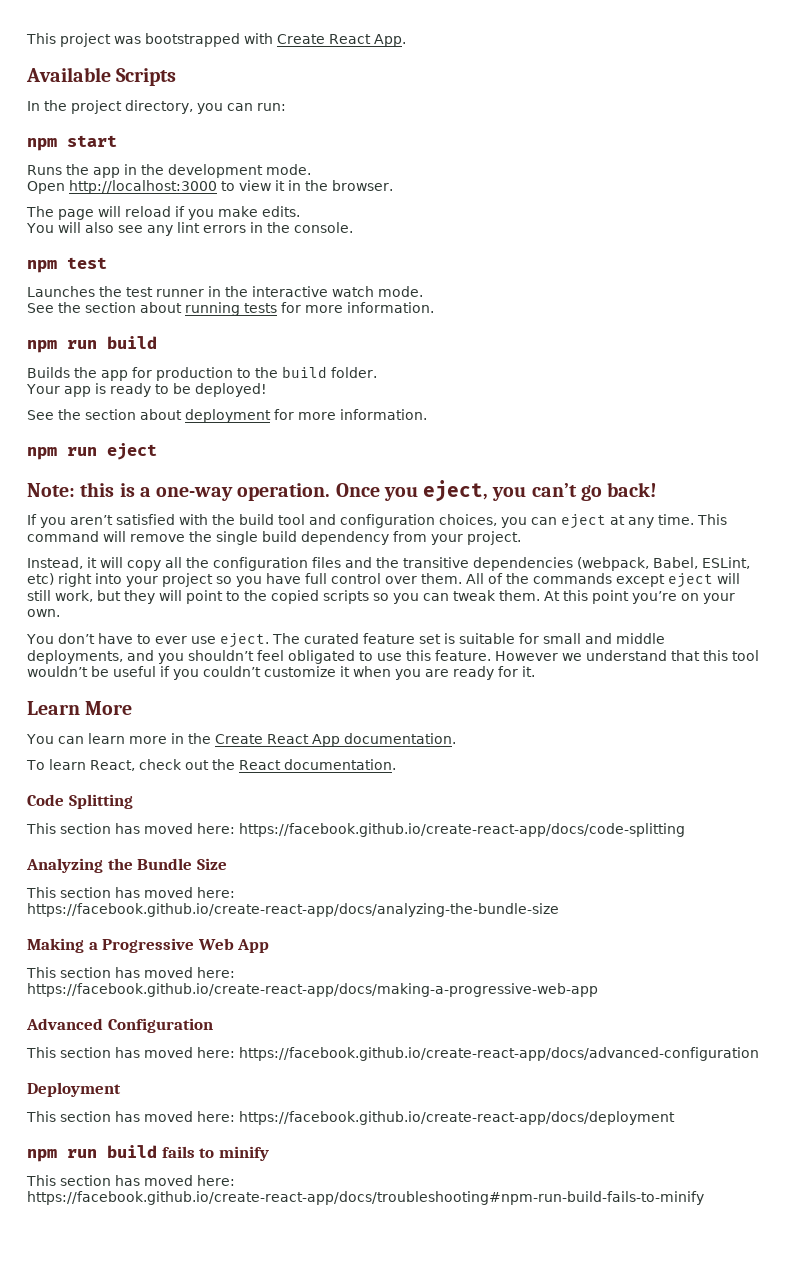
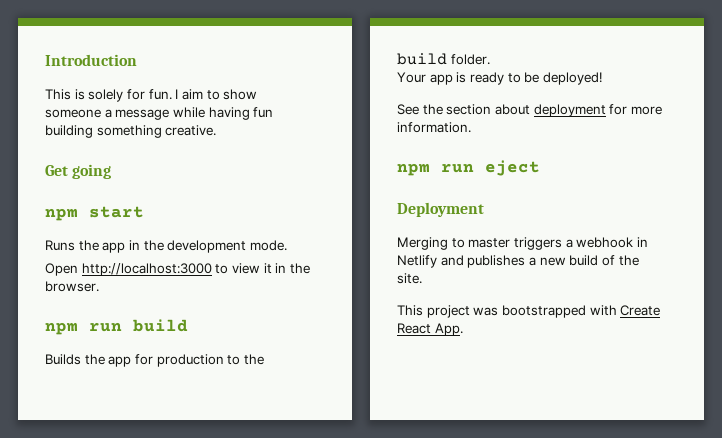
- This project was bootstrapped with Create React App.
- Available Scripts
- In the project directory, you can run:
+ Introduction
+ This is solely for fun. I aim to show someone a message while having fun building something creative.
+ Get going
- The page will reload if you make edits.
- You will also see any lint errors in the console.
- npm test
- Launches the test runner in the interactive watch mode.
- See the section about running tests for more information.
- Note: this is a one-way operation. Once you eject, you can’t go back!
- If you aren’t satisfied with the build tool and configuration choices, you can eject at any time. This command will remove the single build dependency from your project.
- Instead, it will copy all the configuration files and the transitive dependencies (webpack, Babel, ESLint, etc) right into your project so you have full control over them. All of the commands except eject will still work, but they will point to the copied scripts so you can tweak them. At this point you’re on your own.
- You don’t have to ever use eject. The curated feature set is suitable for small and middle deployments, and you shouldn’t feel obligated to use this feature. However we understand that this tool wouldn’t be useful if you couldn’t customize it when you are ready for it.
- Learn More
- You can learn more in the Create React App documentation.
- To learn React, check out the React documentation.
- Code Splitting
- This section has moved here: https://facebook.github.io/create-react-app/docs/code-splitting
- Analyzing the Bundle Size
- This section has moved here: https://facebook.github.io/create-react-app/docs/analyzing-the-bundle-size
- Making a Progressive Web App
- This section has moved here: https://facebook.github.io/create-react-app/docs/making-a-progressive-web-app
- Advanced Configuration
- This section has moved here: https://facebook.github.io/create-react-app/docs/advanced-configuration
  Deployment
- This section has moved here: https://facebook.github.io/create-react-app/docs/deployment
- npm run build fails to minify
- This section has moved here: https://facebook.github.io/create-react-app/docs/troubleshooting#npm-run-build-fails-to-minify
+ Merging to master triggers a webhook in Netlify and publishes a new build of the site.
+ This project was bootstrapped with Create React App.

